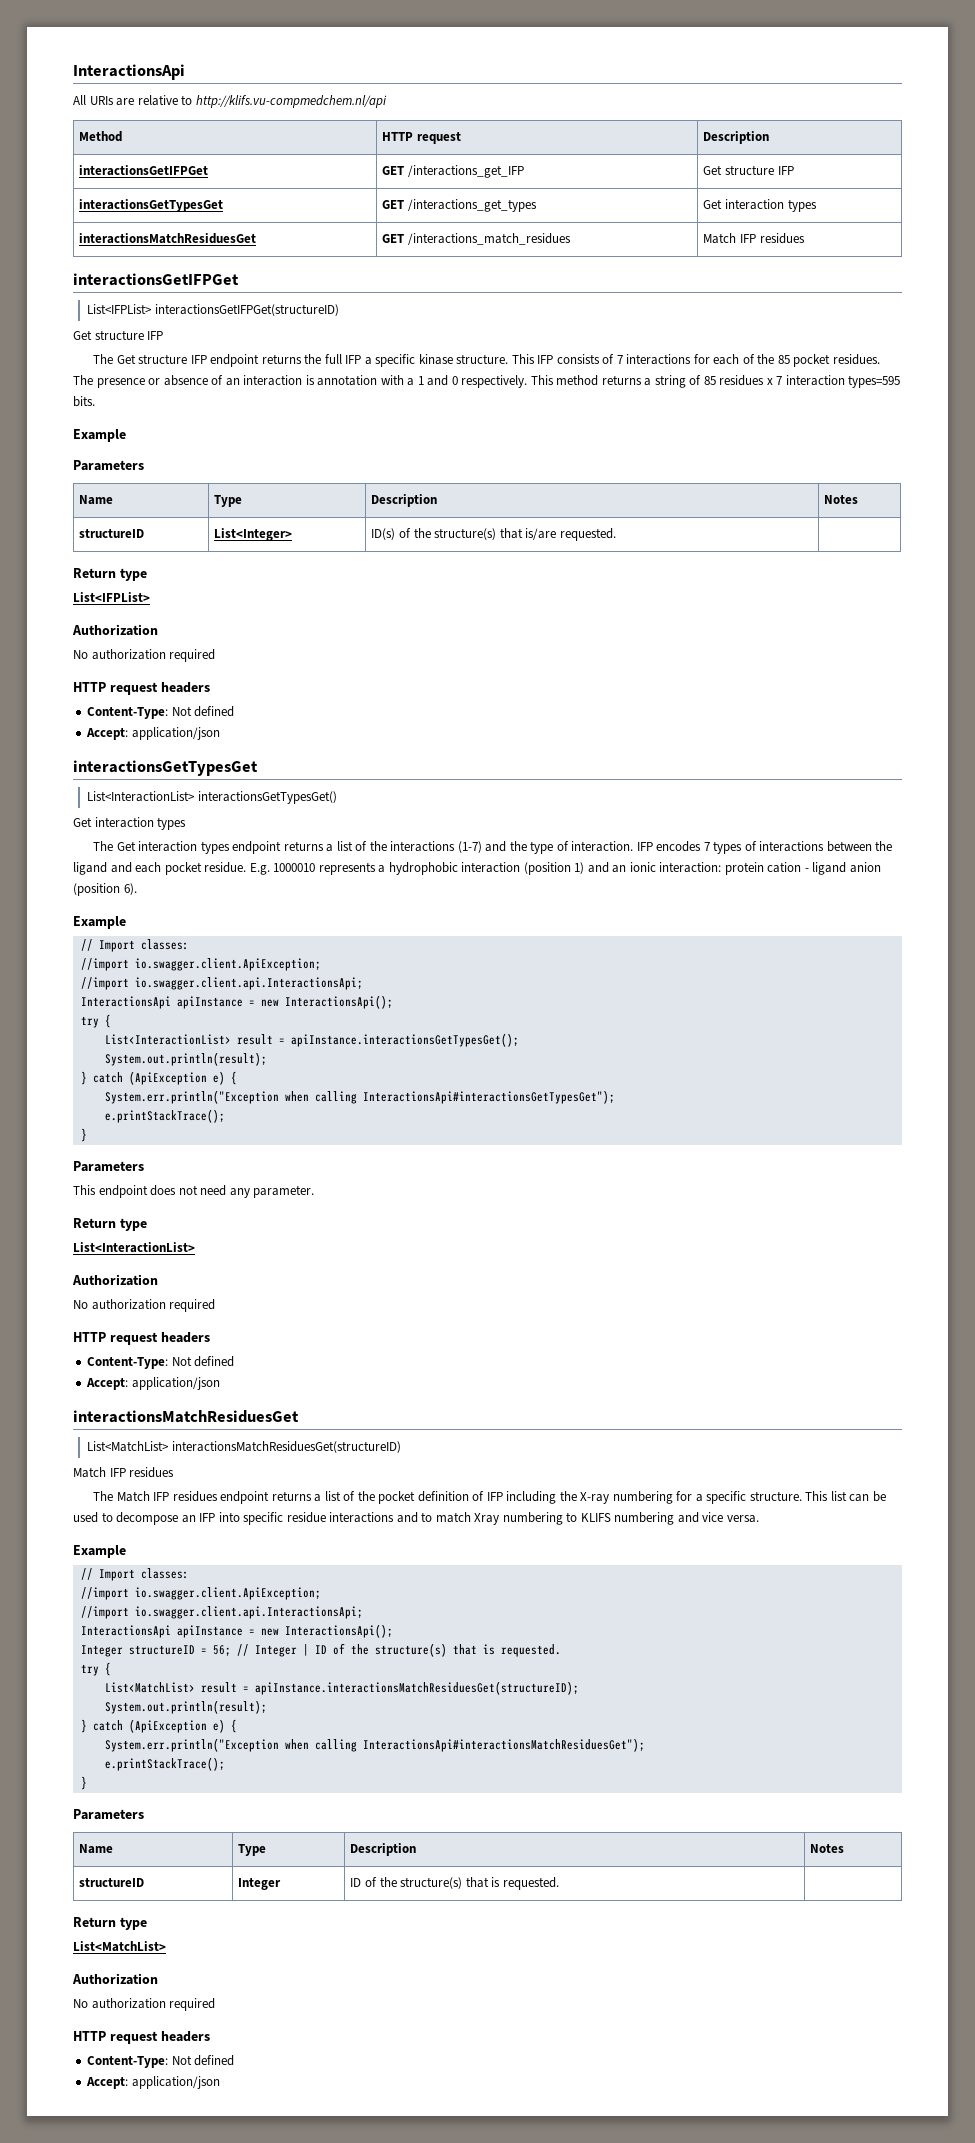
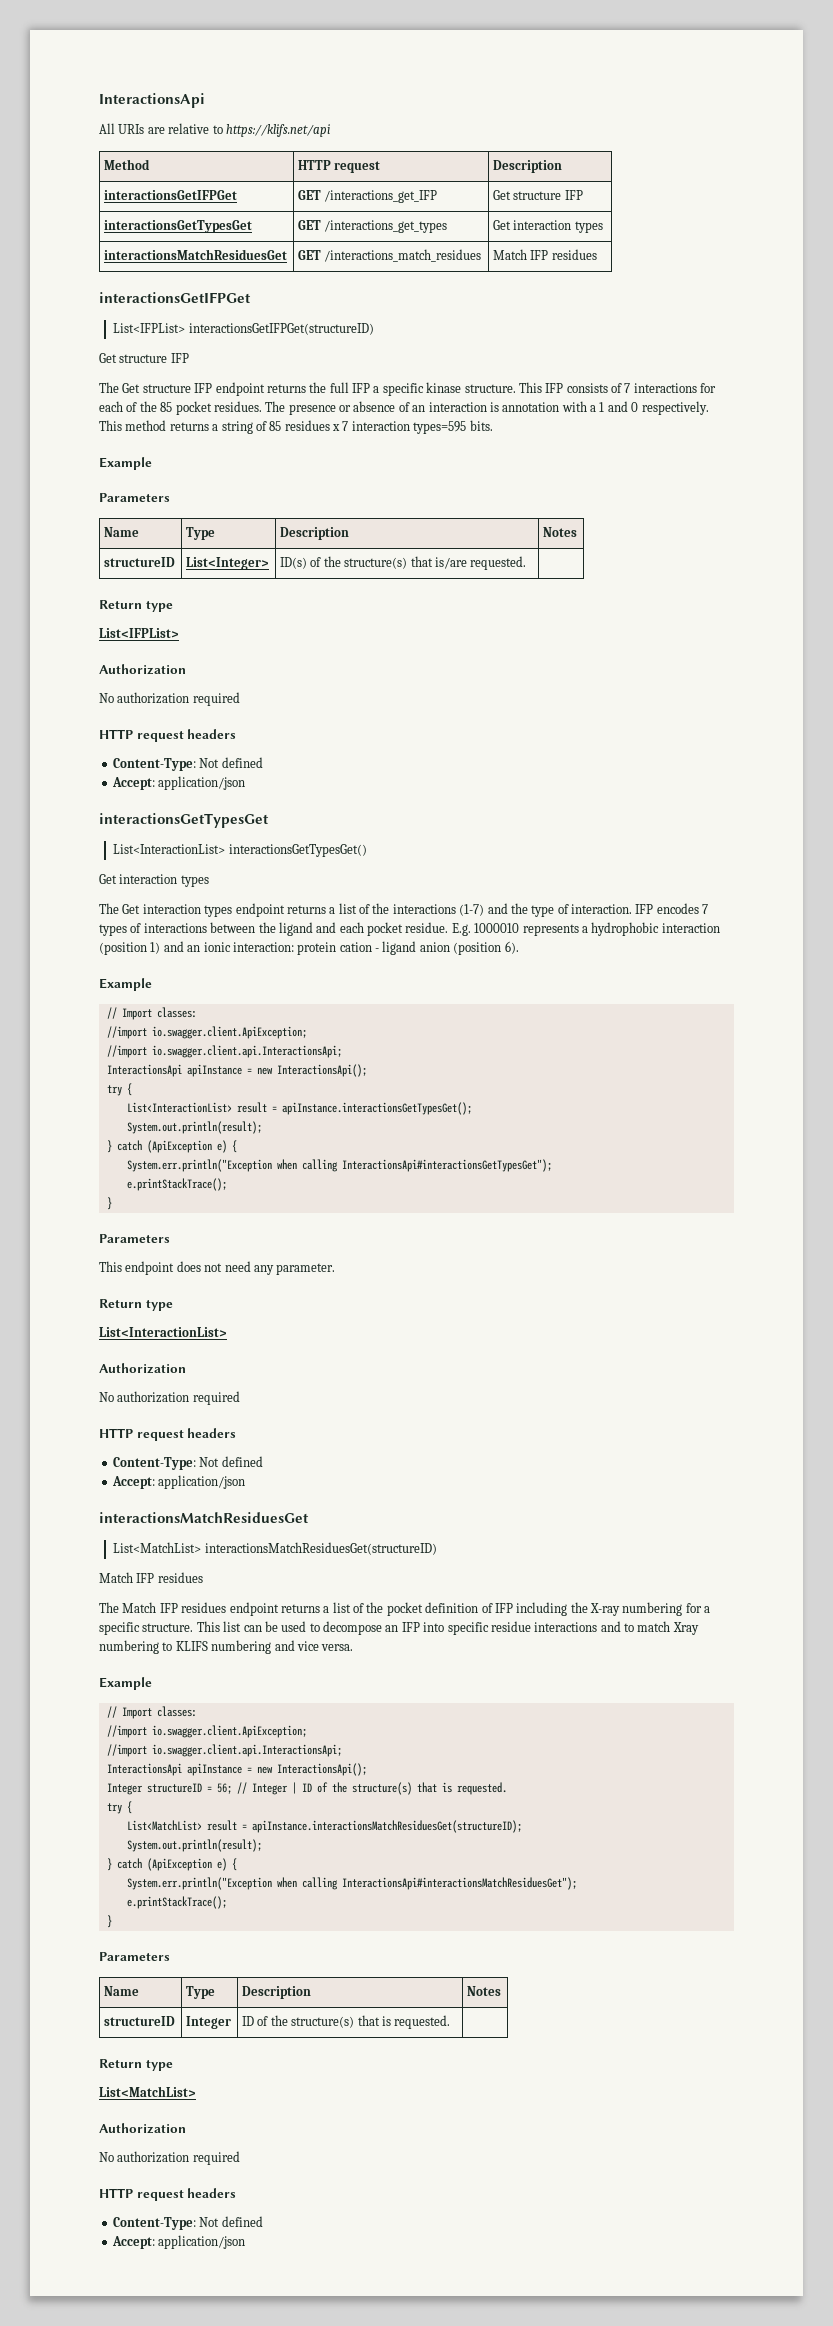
- All URIs are relative to http://klifs.vu-compmedchem.nl/api
+ All URIs are relative to https://klifs.net/api

